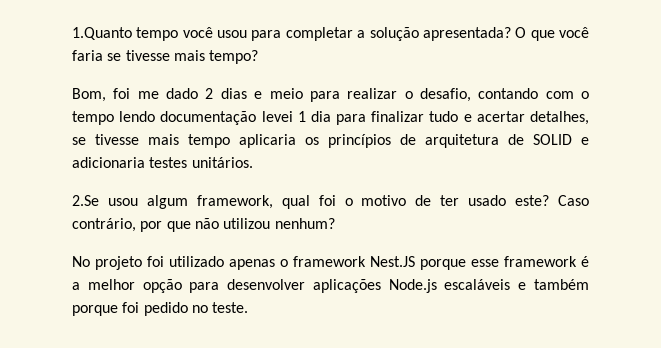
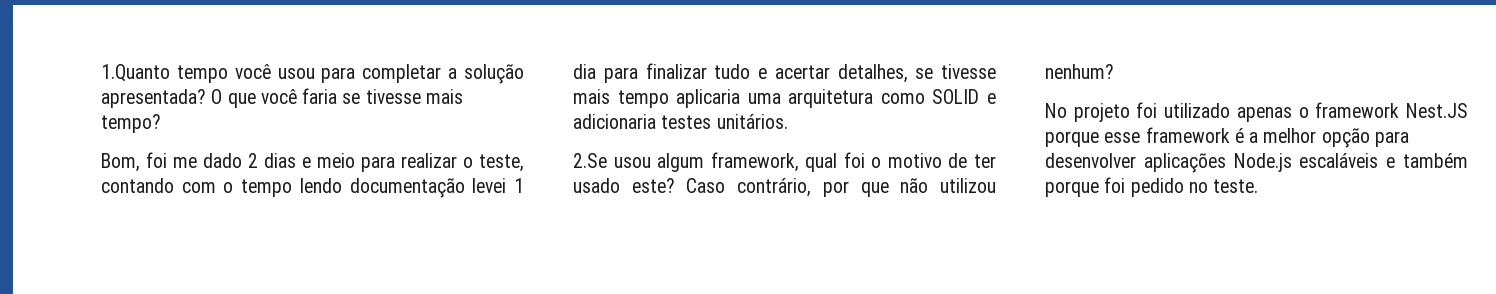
- Bom, foi me dado 2 dias e meio para realizar o desafio, contando com o tempo lendo documentação levei 1 dia para finalizar tudo e acertar detalhes, se tivesse mais tempo aplicaria os princípios de arquitetura de SOLID e adicionaria testes unitários.
+ Bom, foi me dado 2 dias e meio para realizar o teste, contando com o tempo lendo documentação levei 1 dia para finalizar tudo e acertar detalhes, se tivesse mais tempo aplicaria uma arquitetura como SOLID e adicionaria testes unitários.

